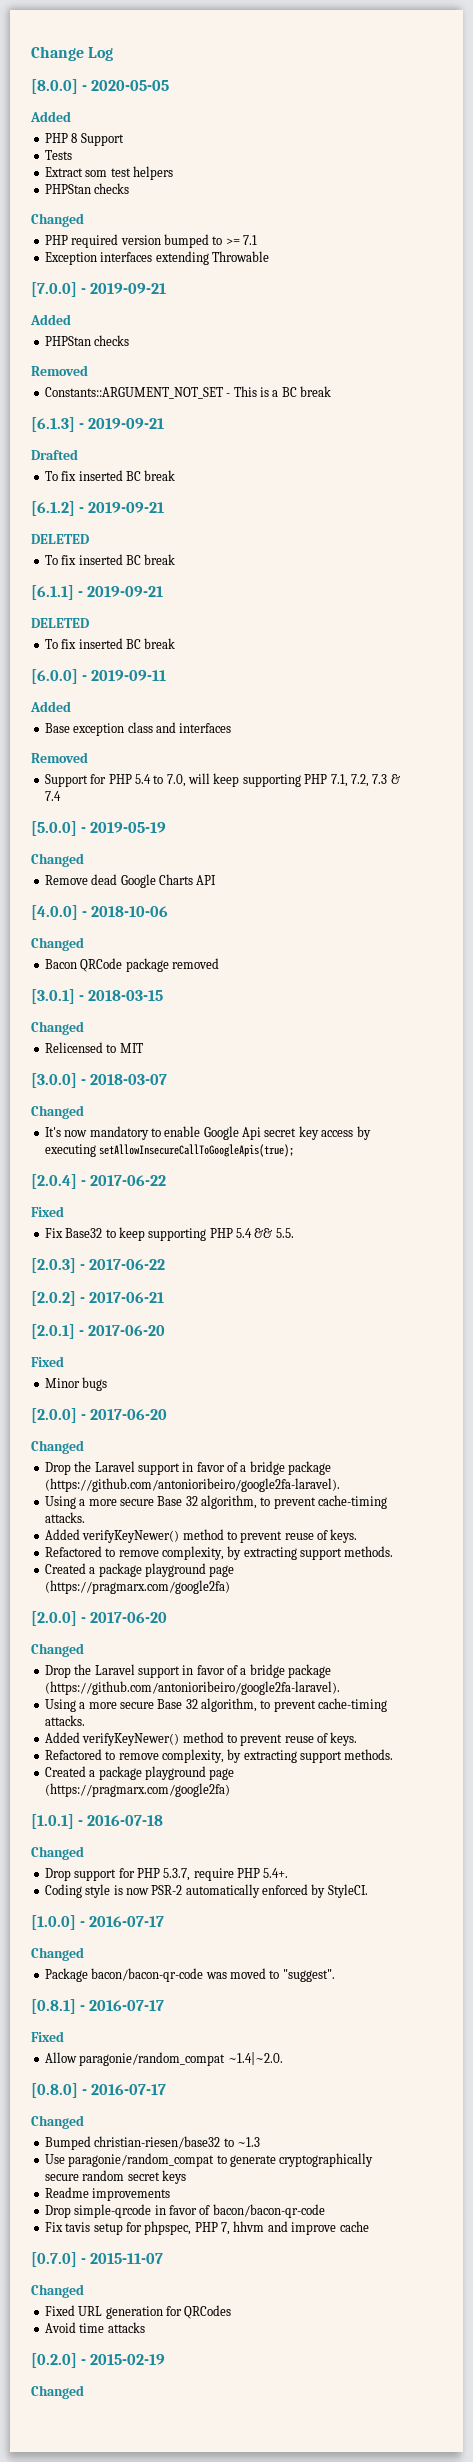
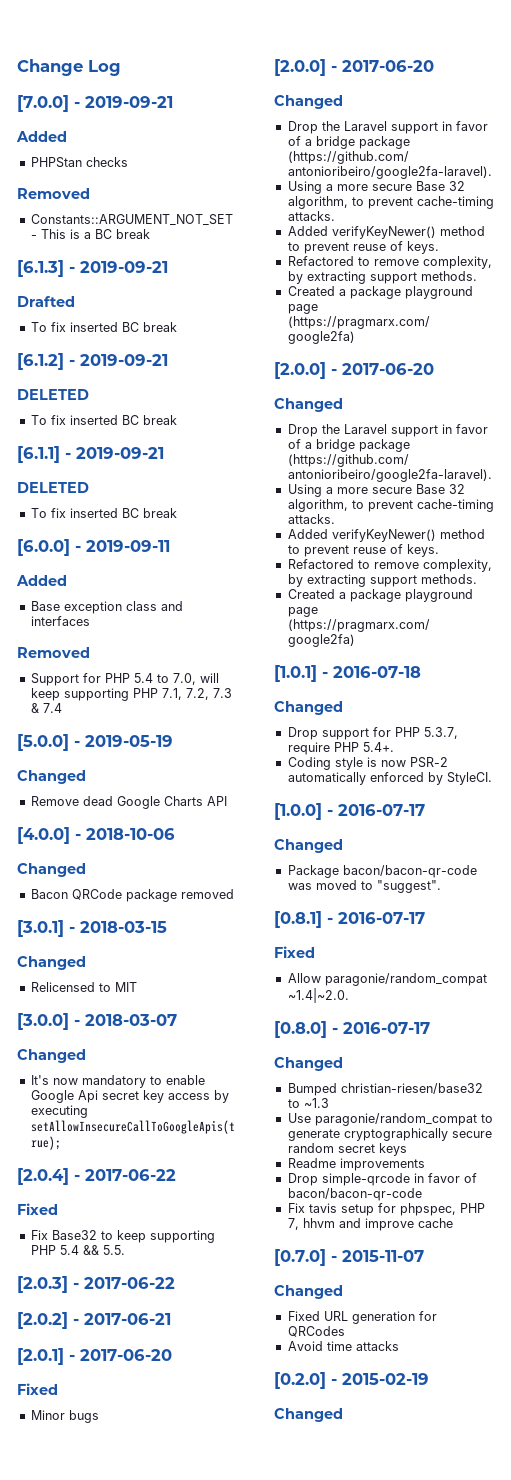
- [8.0.0] - 2020-05-05
- Added
- PHP 8 Support
- Tests
- Extract som test helpers
- PHPStan checks
- Changed
- PHP required version bumped to >= 7.1
- Exception interfaces extending Throwable

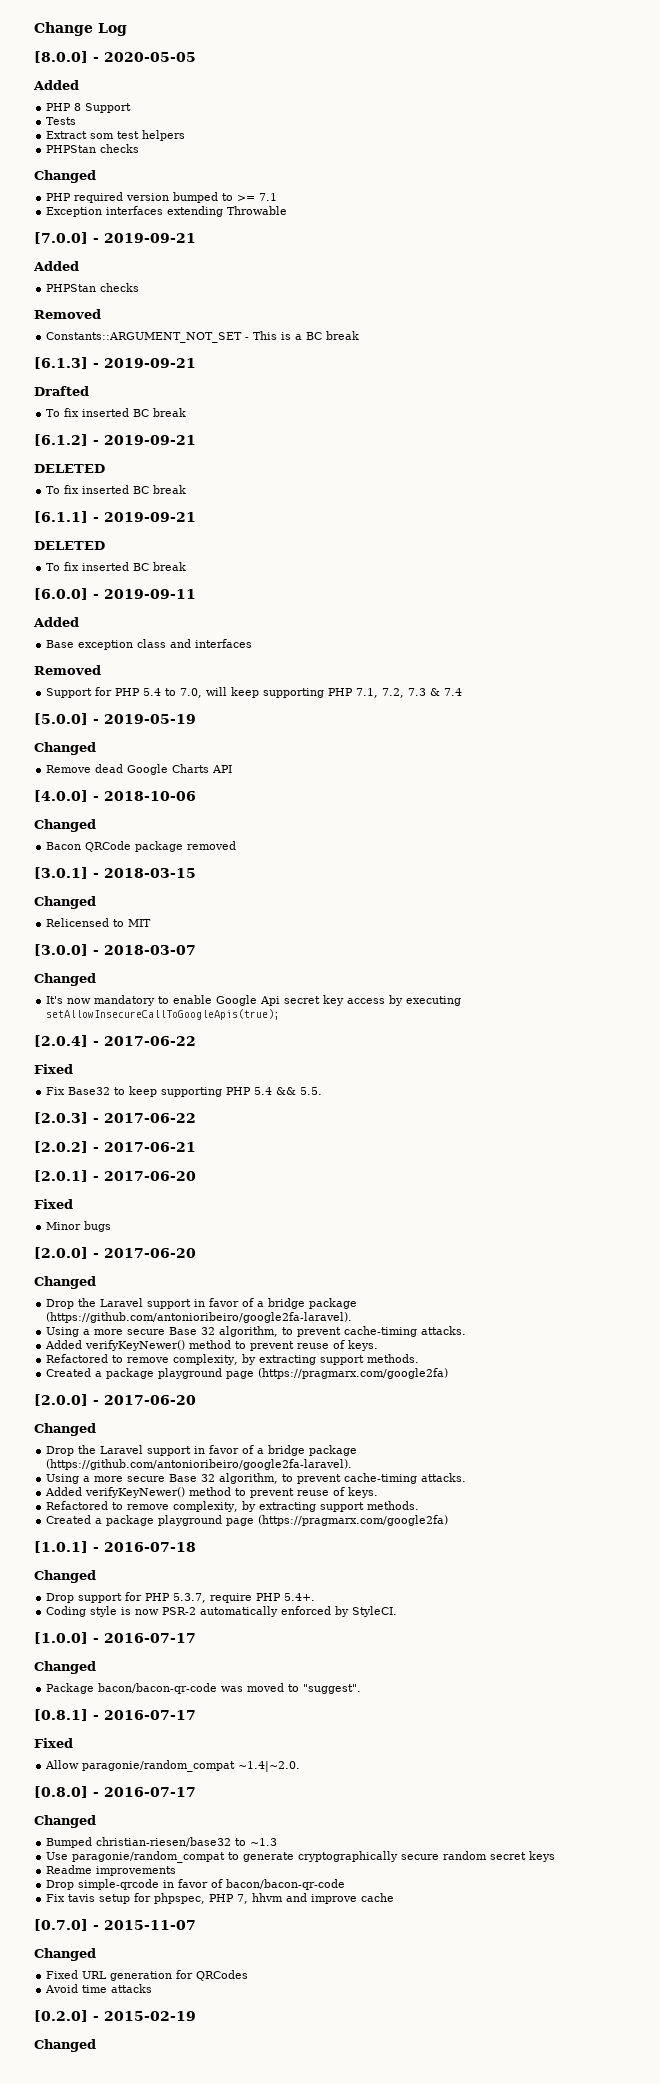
+ [8.0.0] - 2020-05-05
+ Added
+ PHP 8 Support
+ Tests
+ Extract som test helpers
+ PHPStan checks
+ Changed
+ PHP required version bumped to >= 7.1
+ Exception interfaces extending Throwable

